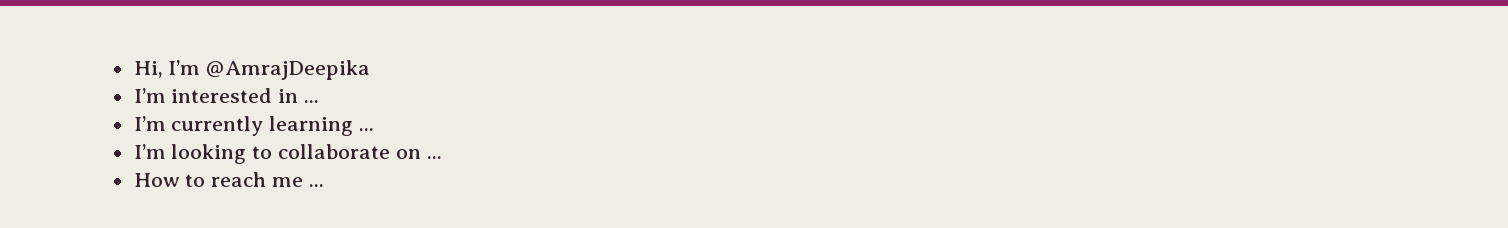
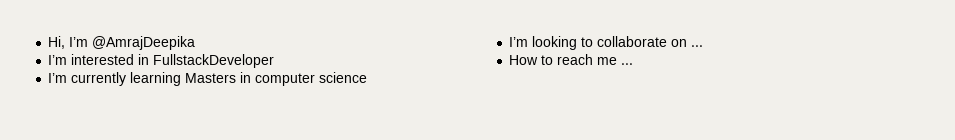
- I’m interested in ...
+ I’m interested in FullstackDeveloper
- I’m currently learning ...
+ I’m currently learning Masters in computer science

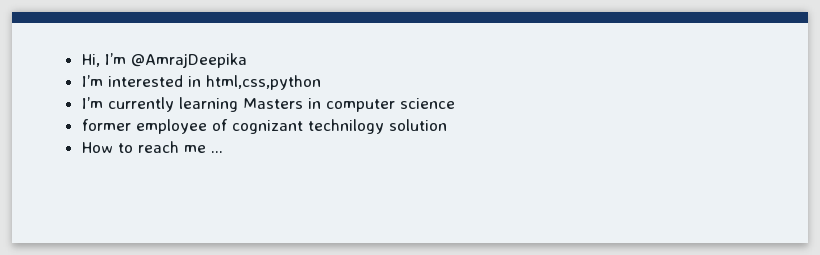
- I’m interested in FullstackDeveloper
+ I’m interested in html,css,python
- I’m looking to collaborate on ...
+ former employee of cognizant technilogy solution

